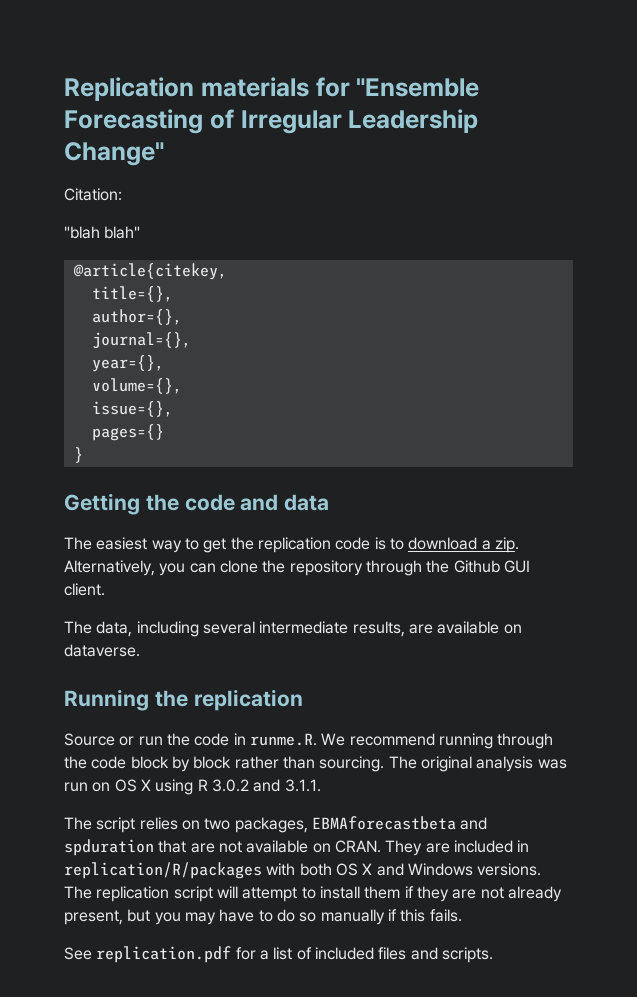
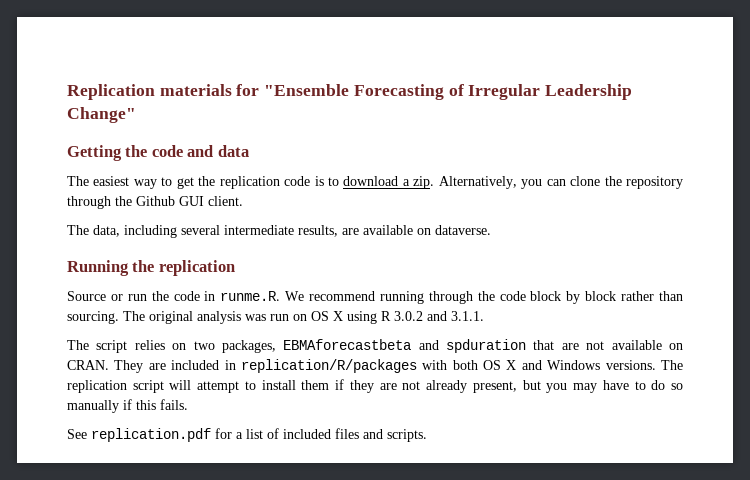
- Citation:
- "blah blah"
- @article{citekey,
- title={},
- author={},
- journal={},
- year={},
- volume={},
- issue={},
- pages={}
- }

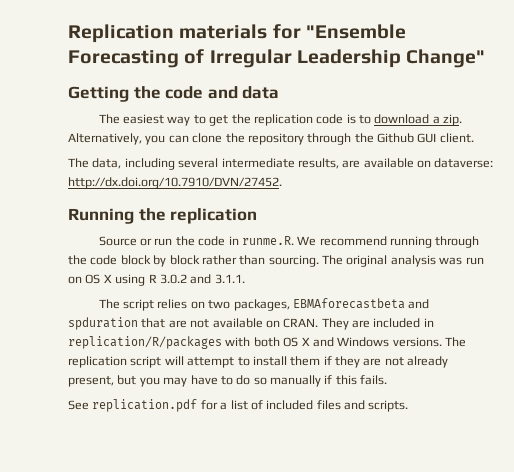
- The data, including several intermediate results, are available on dataverse.
+ The data, including several intermediate results, are available on dataverse: http://dx.doi.org/10.7910/DVN/27452.

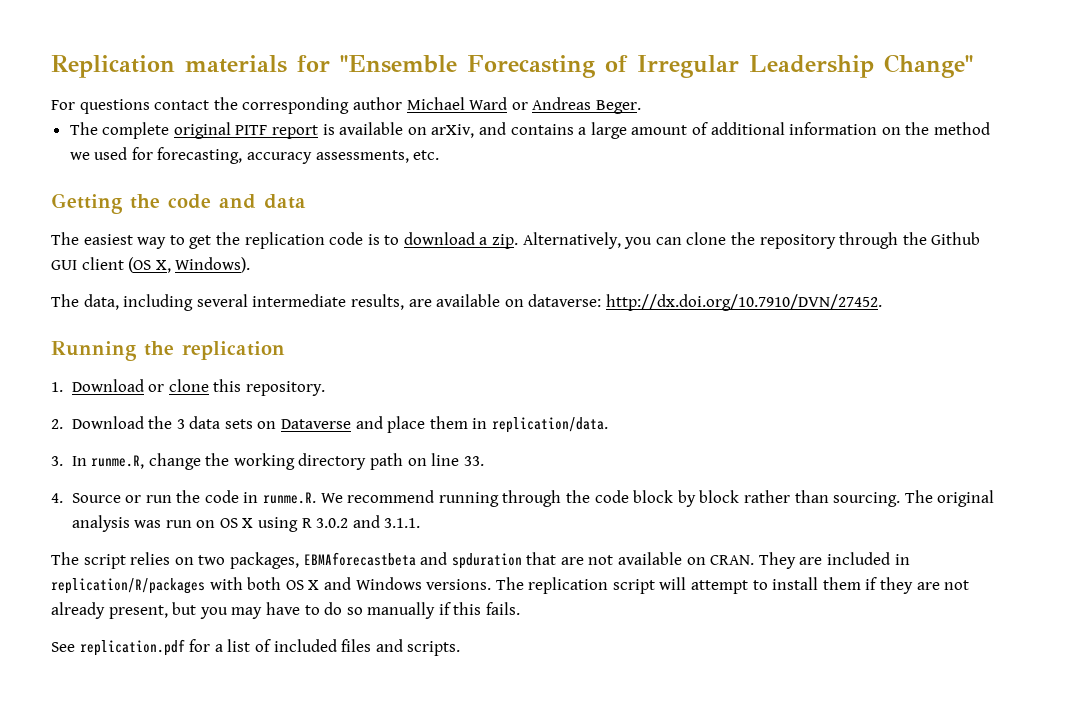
+ For questions contact the corresponding author Michael Ward or Andreas Beger.
+ The complete original PITF report is available on arXiv, and contains a large amount of additional information on the method we used for forecasting, accuracy assessments, etc.
- Alternatively, you can clone the repository through the Github GUI client.
+ Alternatively, you can clone the repository through the Github GUI client (OS X, Windows).
- Source or run the code in runme.R. We recommend running through the code block by block rather than sourcing.
+ 1. Download or clone this repository.
+ 2. Download the 3 data sets on Dataverse and place them in replication/data.
+ 3. In runme.R, change the working directory path on line 33.
+ 4. Source or run the code in runme.R. We recommend running through the code block by block rather than sourcing.

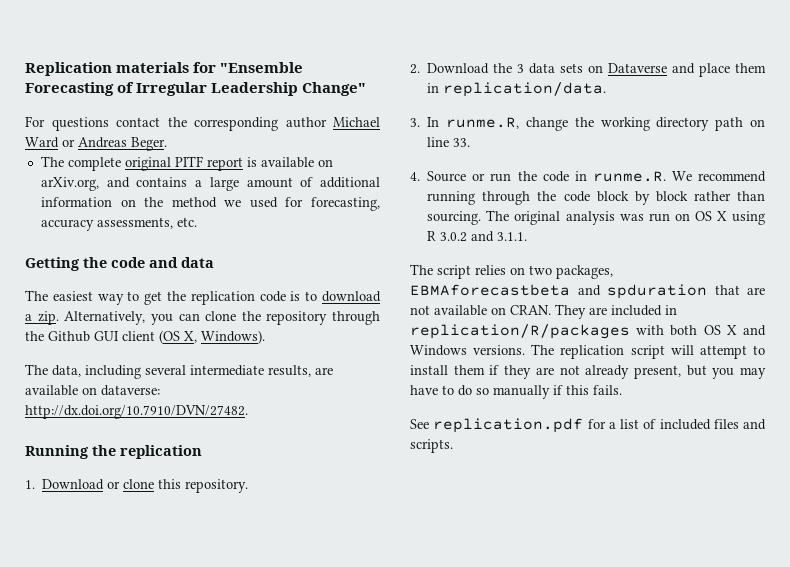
- The complete original PITF report is available on arXiv, and contains a large amount of additional information on the method we used for forecasting, accuracy assessments, etc.
+ The complete original PITF report is available on arXiv.org, and contains a large amount of additional information on the method we used for forecasting, accuracy assessments, etc.
- The data, including several intermediate results, are available on dataverse: http://dx.doi.org/10.7910/DVN/27452.
+ The data, including several intermediate results, are available on dataverse: http://dx.doi.org/10.7910/DVN/27482.

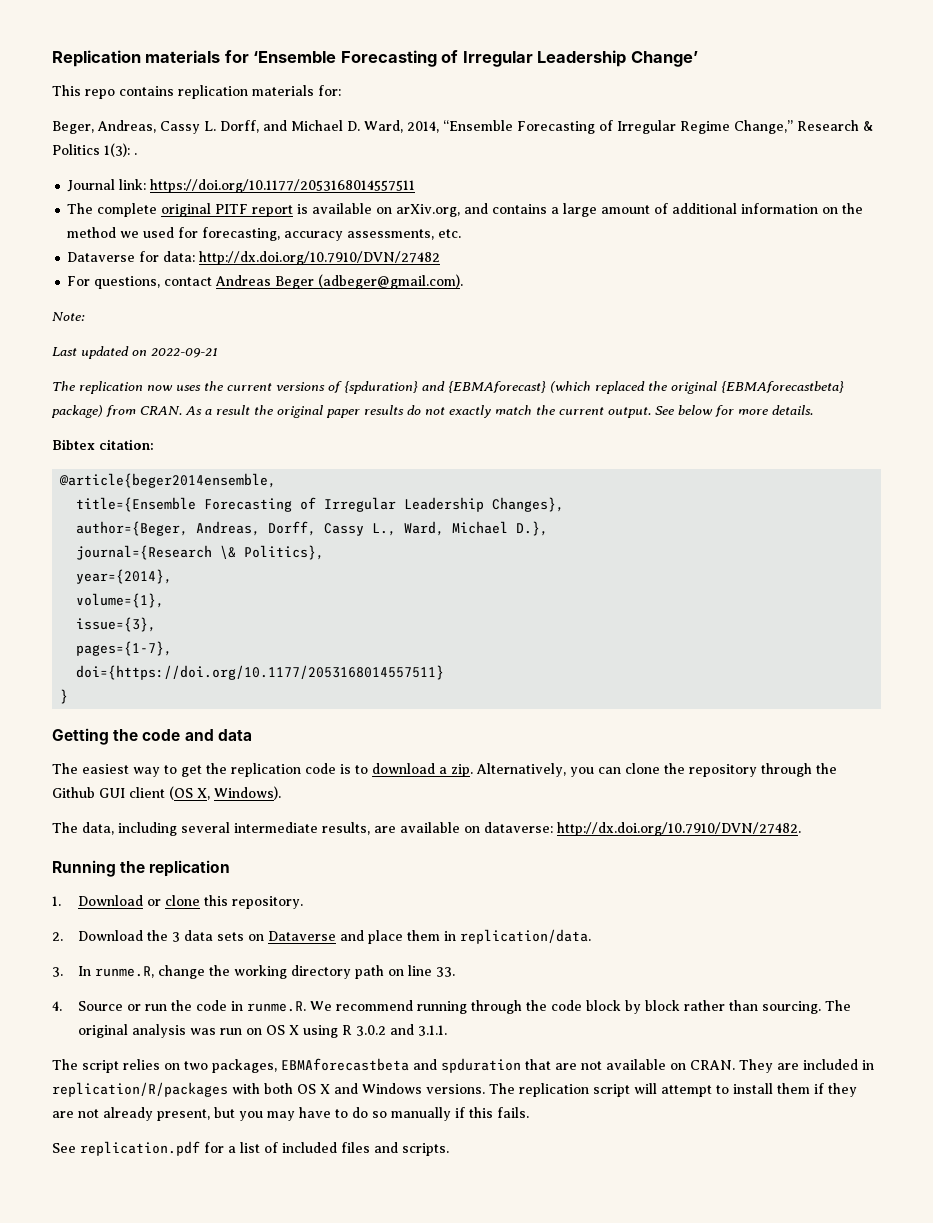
- Replication materials for "Ensemble Forecasting of Irregular Leadership Change"
- For questions contact the corresponding author Michael Ward or Andreas Beger.
+ Replication materials for ‘Ensemble Forecasting of Irregular Leadership Change’
+ This repo contains replication materials for:
+ Beger, Andreas, Cassy L. Dorff, and Michael D. Ward, 2014, “Ensemble Forecasting of Irregular Regime Change,” Research & Politics 1(3): .
+ Journal link: https://doi.org/10.1177/2053168014557511
+ Dataverse for data: http://dx.doi.org/10.7910/DVN/27482
+ For questions, contact Andreas Beger (adbeger@gmail.com).
+ Note:
+ Last updated on 2022-09-21
+ The replication now uses the current versions of {spduration} and {EBMAforecast} (which replaced the original {EBMAforecastbeta} package) from CRAN. As a result the original paper results do not exactly match the current output. See below for more details.
+ Bibtex citation:
+ @article{beger2014ensemble,
+ title={Ensemble Forecasting of Irregular Leadership Changes},
+ author={Beger, Andreas, Dorff, Cassy L., Ward, Michael D.},
+ journal={Research \& Politics},
+ year={2014},
+ volume={1},
+ issue={3},
+ pages={1-7},
+ doi={https://doi.org/10.1177/2053168014557511}
+ }

